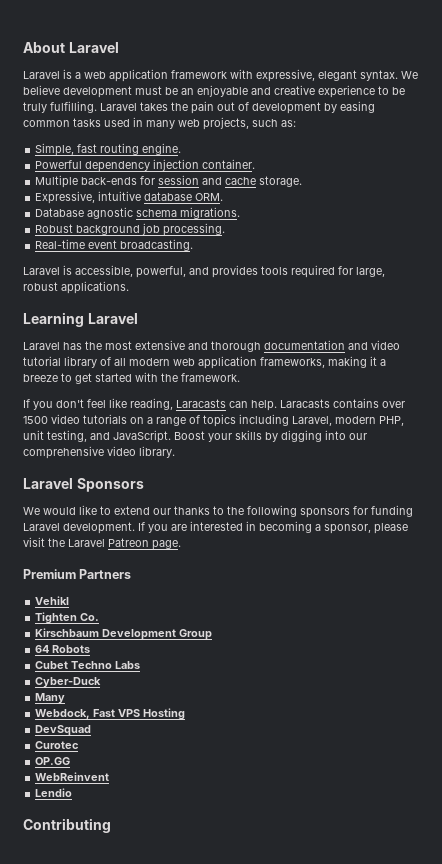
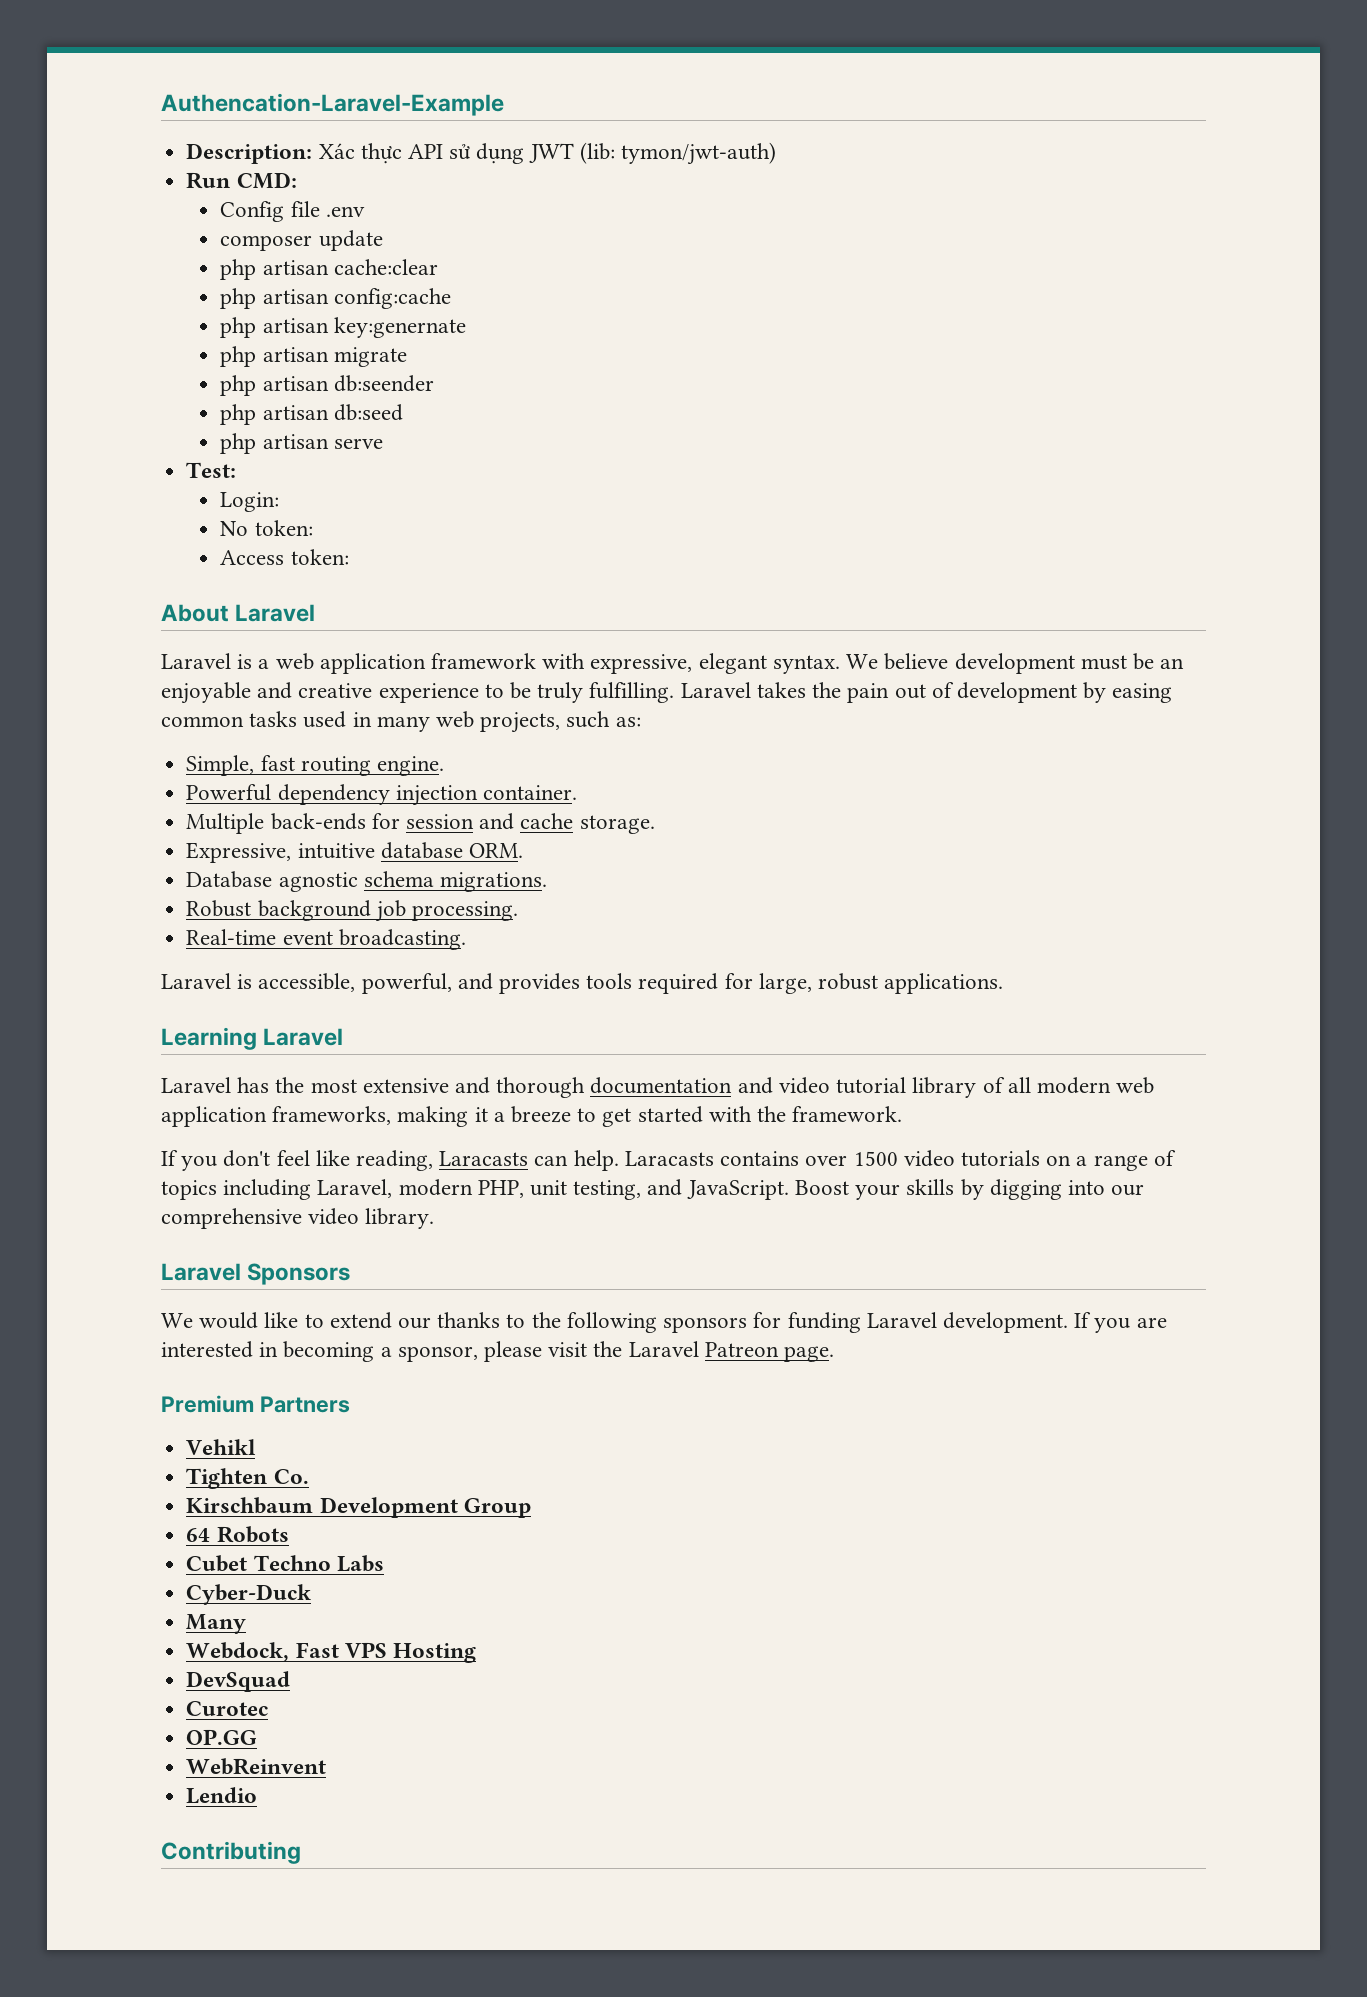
+ Authencation-Laravel-Example
+ Description: Xác thực API sử dụng JWT (lib: tymon/jwt-auth)
+ Run CMD:
+ Config file .env
+ composer update
+ php artisan cache:clear
+ php artisan config:cache
+ php artisan key:genernate
+ php artisan migrate
+ php artisan db:seender
+ php artisan db:seed
+ php artisan serve
+ Test:
+ Login:
+ No token:
+ Access token:

